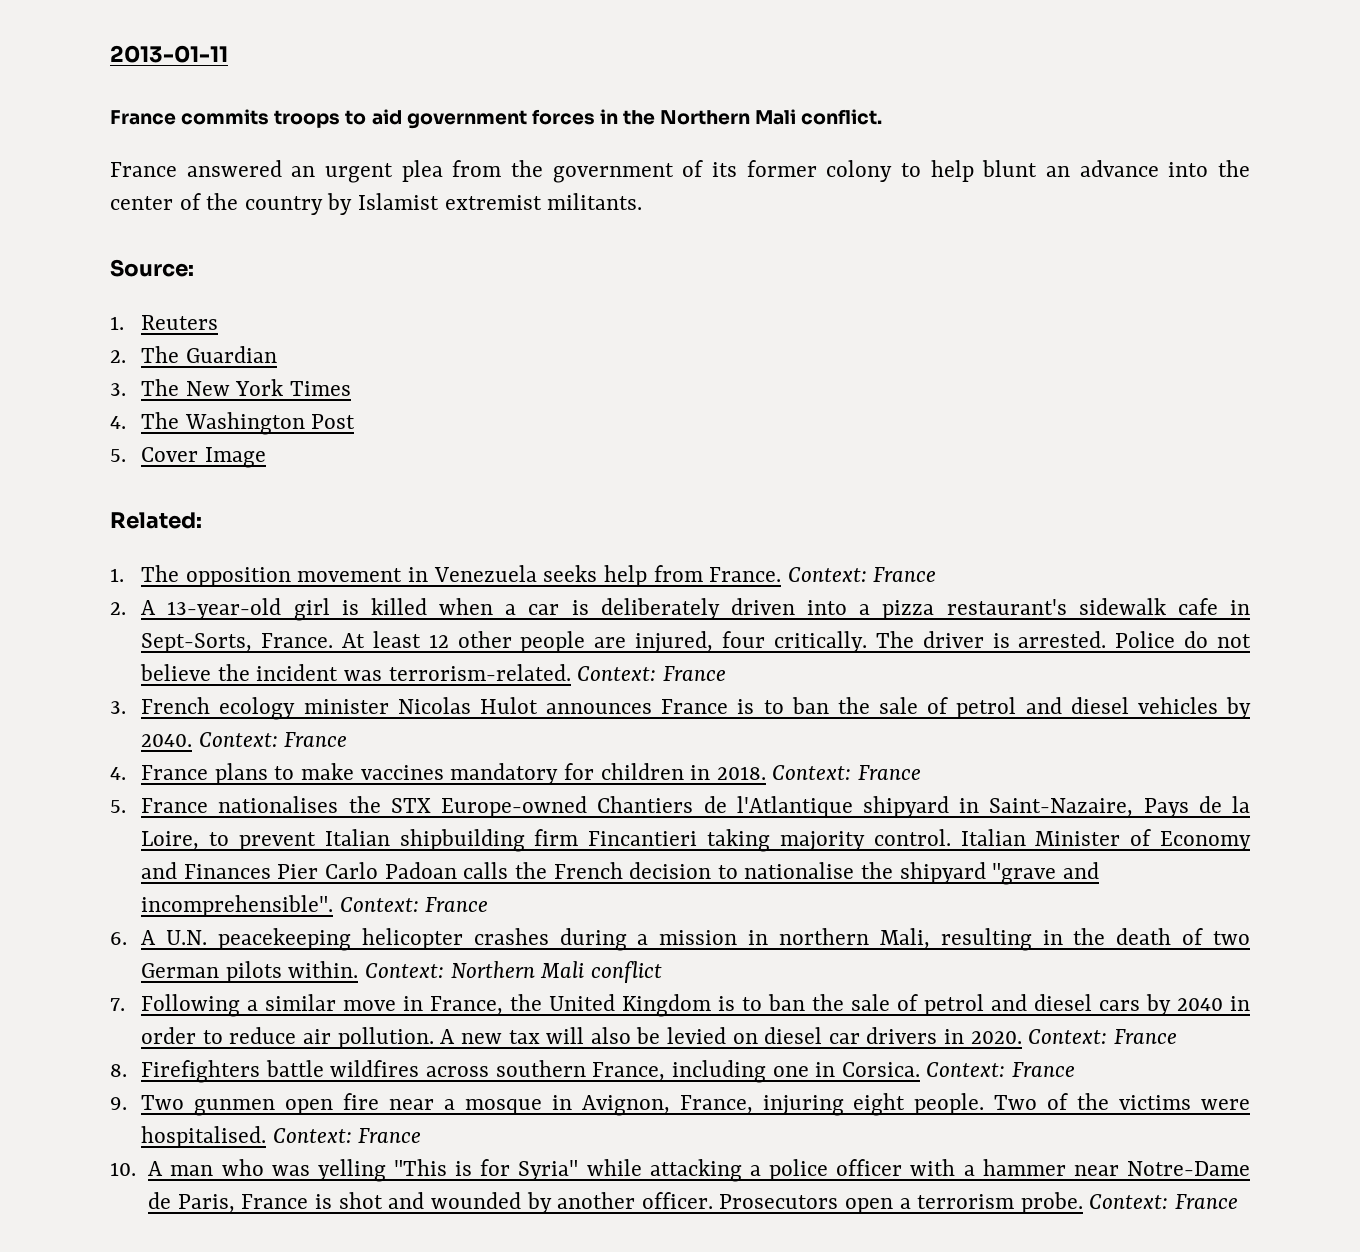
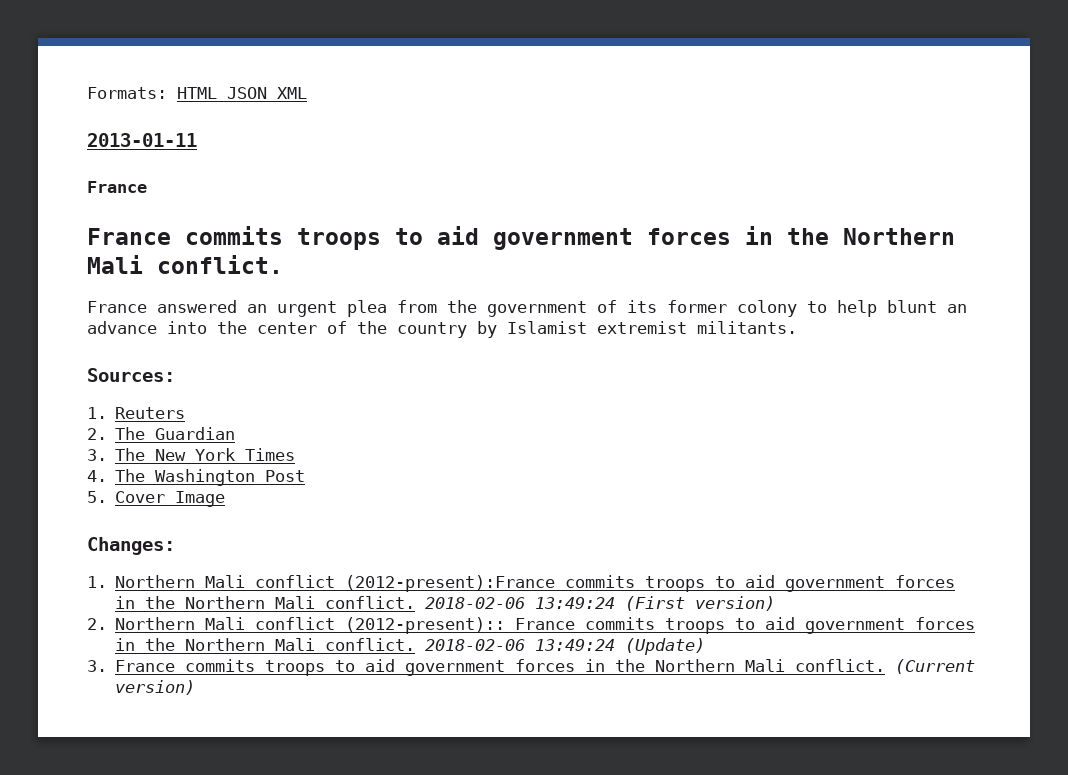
+ Formats: HTML JSON XML
  2013-01-11
+ France
- Source:
+ Sources:
- Related:
- 1. The opposition movement in Venezuela seeks help from France. Context: France
- 2. A 13-year-old girl is killed when a car is deliberately driven into a pizza restaurant's sidewalk cafe in Sept-Sorts, France. At least 12 other people are injured, four critically. The driver is arrested. Police do not believe the incident was terrorism-related. Context: France
- 3. French ecology minister Nicolas Hulot announces France is to ban the sale of petrol and diesel vehicles by 2040. Context: France
- 4. France plans to make vaccines mandatory for children in 2018. Context: France
- 5. France nationalises the STX Europe-owned Chantiers de l'Atlantique shipyard in Saint-Nazaire, Pays de la Loire, to prevent Italian shipbuilding firm Fincantieri taking majority control. Italian Minister of Economy and Finances Pier Carlo Padoan calls the French decision to nationalise the shipyard "grave and incomprehensible". Context: France
- 6. A U.N. peacekeeping helicopter crashes during a mission in northern Mali, resulting in the death of two German pilots within. Context: Northern Mali conflict
- 7. Following a similar move in France, the United Kingdom is to ban the sale of petrol and diesel cars by 2040 in order to reduce air pollution. A new tax will also be levied on diesel car drivers in 2020. Context: France
- 8. Firefighters battle wildfires across southern France, including one in Corsica. Context: France
- 9. Two gunmen open fire near a mosque in Avignon, France, injuring eight people. Two of the victims were hospitalised. Context: France
- 10. A man who was yelling "This is for Syria" while attacking a police officer with a hammer near Notre-Dame de Paris, France is shot and wounded by another officer. Prosecutors open a terrorism probe. Context: France
+ Changes:
+ 1. Northern Mali conflict (2012-present):France commits troops to aid government forces in the Northern Mali conflict. 2018-02-06 13:49:24 (First version)
+ 2. Northern Mali conflict (2012-present):: France commits troops to aid government forces in the Northern Mali conflict. 2018-02-06 13:49:24 (Update)
+ 3. France commits troops to aid government forces in the Northern Mali conflict. (Current version)

